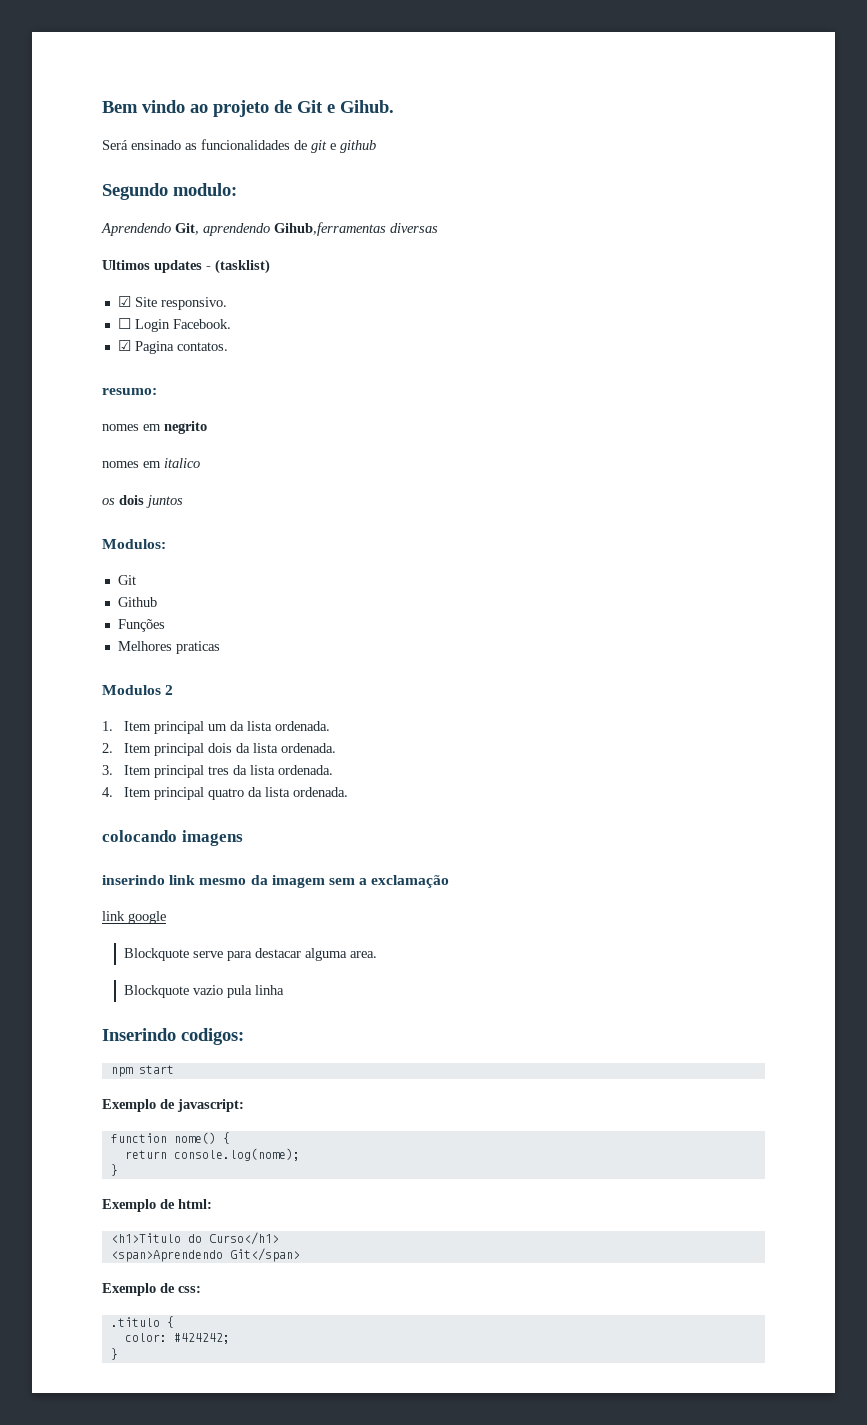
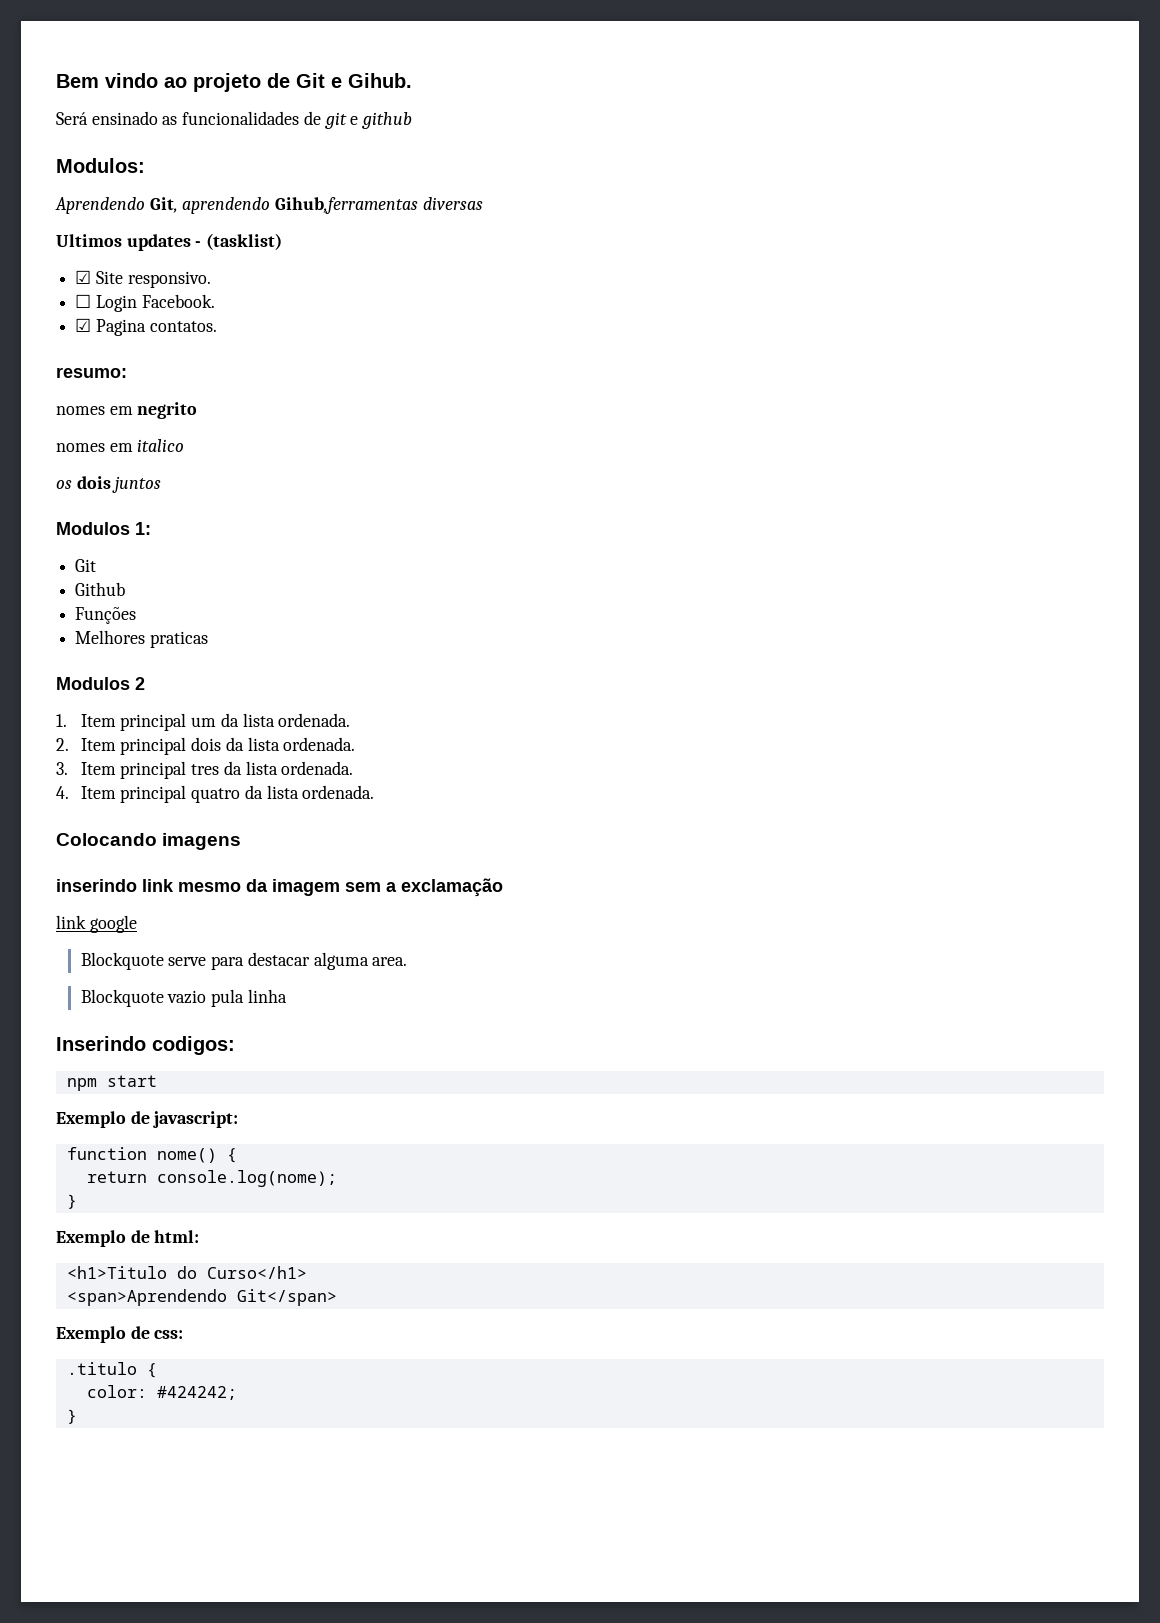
- Segundo modulo:
+ Modulos:
- Modulos:
+ Modulos 1:
- colocando imagens
+ Colocando imagens

